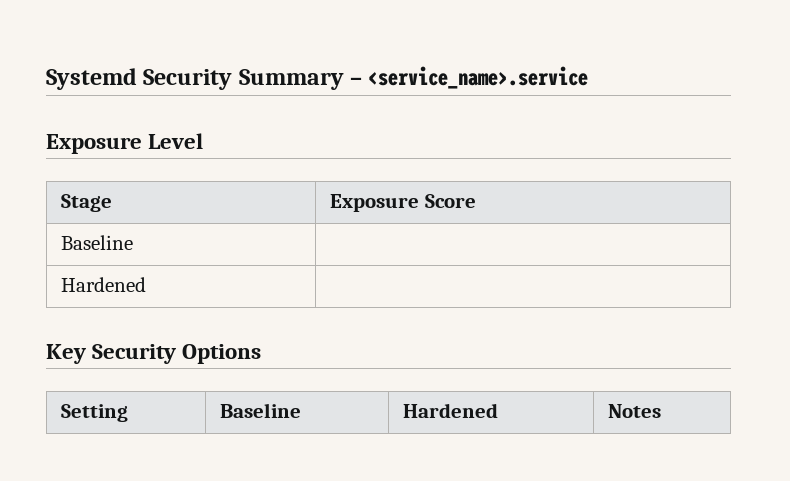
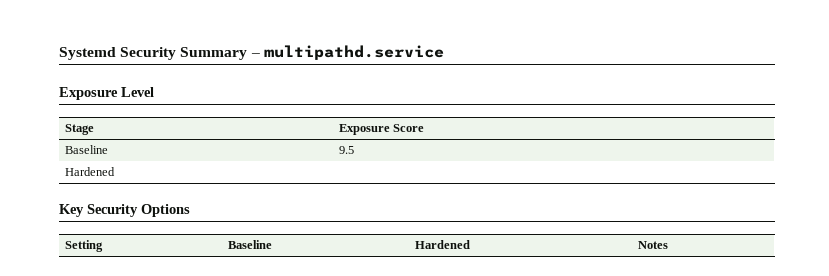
- Systemd Security Summary – <service_name>.service
+ Systemd Security Summary – multipathd.service
  Stage | Exposure Score
- Baseline |
+ Baseline | 9.5

